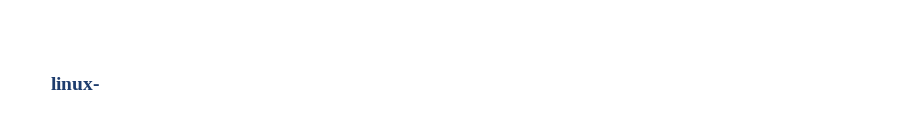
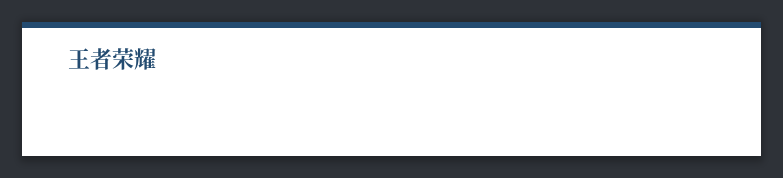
- linux-
+ 王者荣耀

